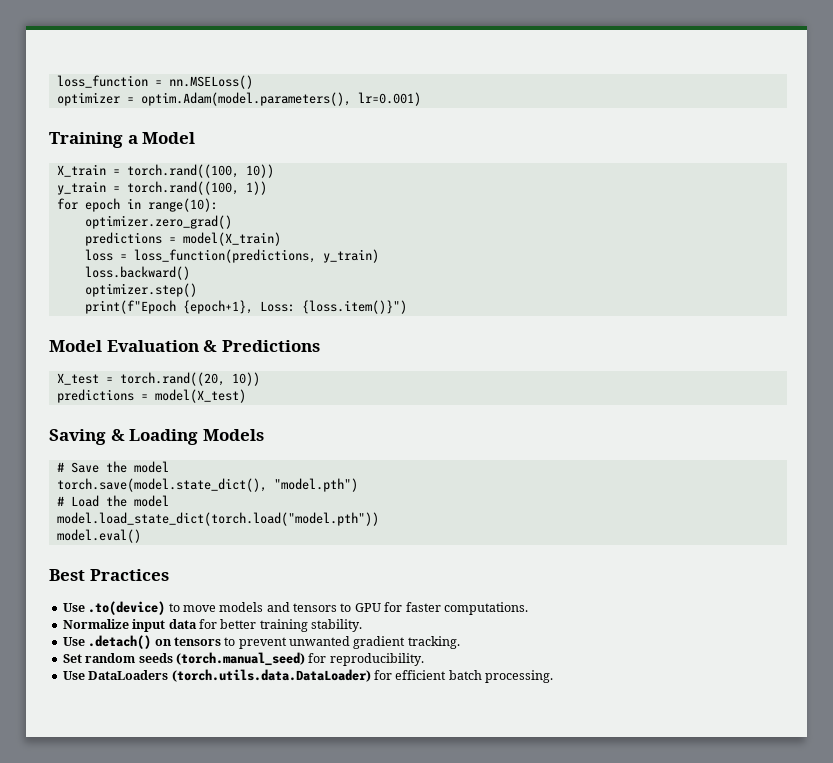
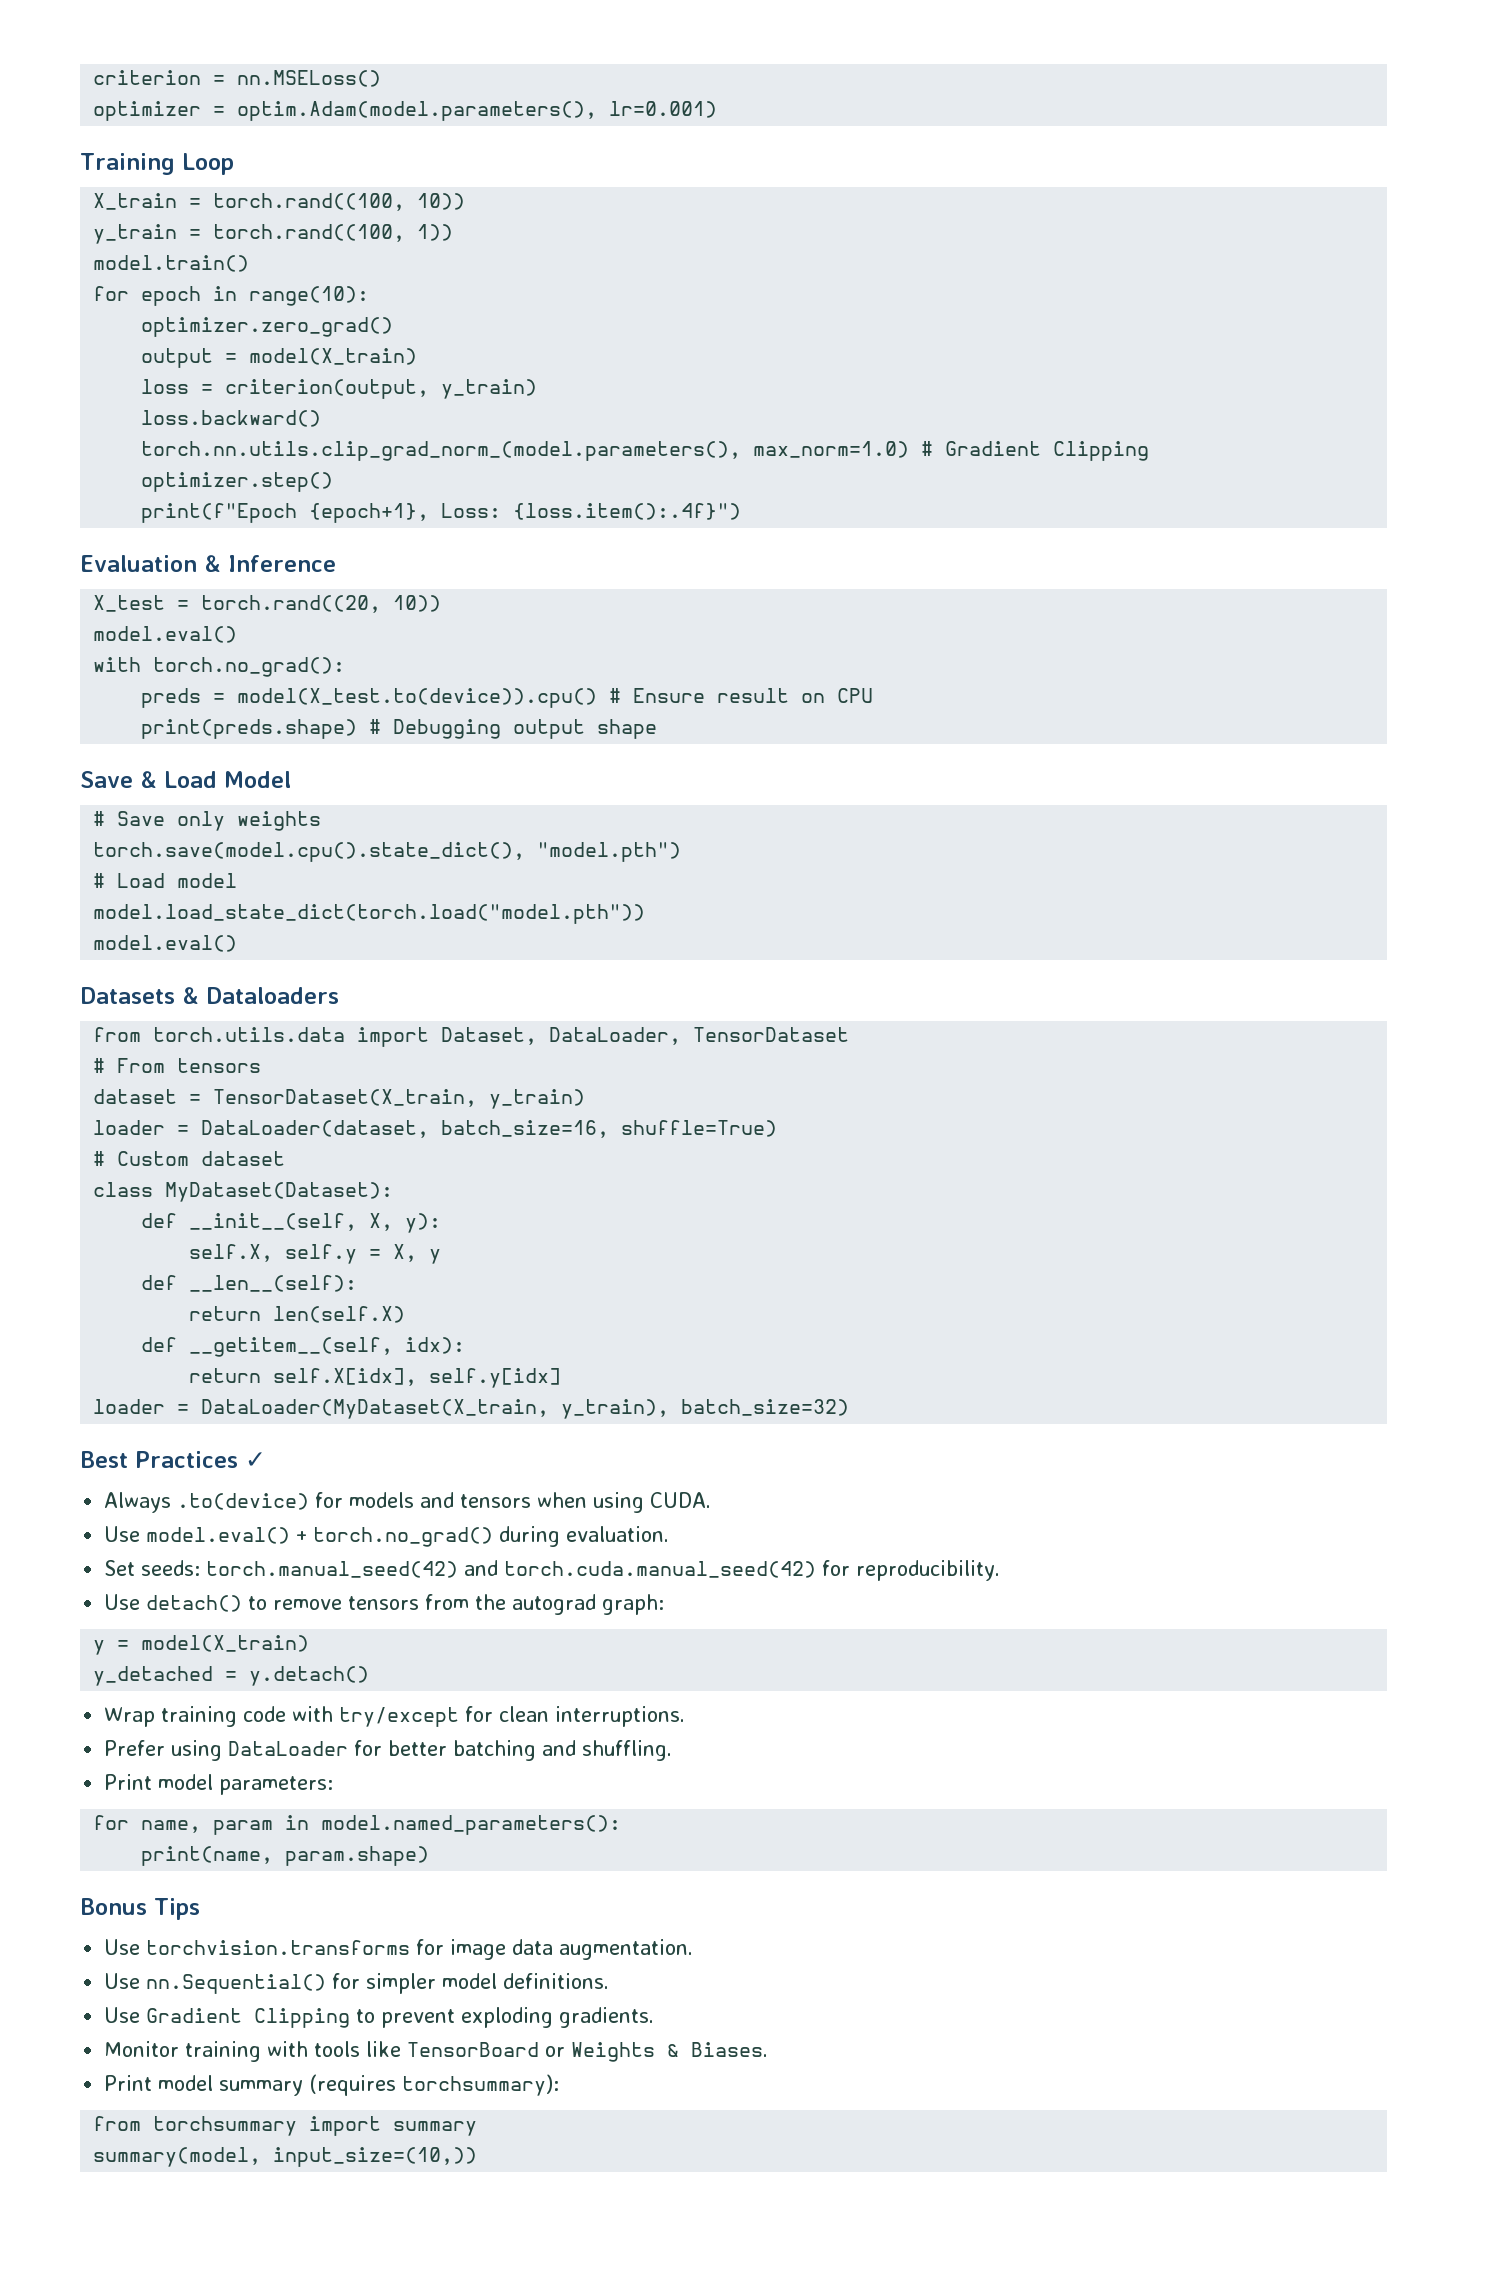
- loss_function = nn.MSELoss()
+ criterion = nn.MSELoss()
- Training a Model
+ Training Loop
+ model.train()
- predictions = model(X_train)
+ output = model(X_train)
- loss = loss_function(predictions, y_train)
+ loss = criterion(output, y_train)
+ torch.nn.utils.clip_grad_norm_(model.parameters(), max_norm=1.0) # Gradient Clipping
- print(f"Epoch {epoch+1}, Loss: {loss.item()}")
- Model Evaluation & Predictions
+ print(f"Epoch {epoch+1}, Loss: {loss.item():.4f}")
+ Evaluation & Inference
  X_test = torch.rand((20, 10))
- predictions = model(X_test)
- Saving & Loading Models
+ model.eval()
+ with torch.no_grad():
+ preds = model(X_test.to(device)).cpu() # Ensure result on CPU
+ print(preds.shape) # Debugging output shape
+ Save & Load Model
- # Save the model
- torch.save(model.state_dict(), "model.pth")
+ # Save only weights
+ torch.save(model.cpu().state_dict(), "model.pth")
- # Load the model
+ # Load model
- Best Practices
- Use .to(device) to move models and tensors to GPU for faster computations.
- Normalize input data for better training stability.
- Use .detach() on tensors to prevent unwanted gradient tracking.
- Set random seeds (torch.manual_seed) for reproducibility.
- Use DataLoaders (torch.utils.data.DataLoader) for efficient batch processing.
+ Datasets & Dataloaders
+ from torch.utils.data import Dataset, DataLoader, TensorDataset
+ # From tensors
+ dataset = TensorDataset(X_train, y_train)
+ loader = DataLoader(dataset, batch_size=16, shuffle=True)
+ # Custom dataset
+ class MyDataset(Dataset):
+ def __init__(self, X, y):
+ self.X, self.y = X, y
+ def __len__(self):
+ return len(self.X)
+ def __getitem__(self, idx):
+ return self.X[idx], self.y[idx]
+ loader = DataLoader(MyDataset(X_train, y_train), batch_size=32)
+ Best Practices ✓
+ Always .to(device) for models and tensors when using CUDA.
+ Use model.eval() + torch.no_grad() during evaluation.
+ Set seeds: torch.manual_seed(42) and torch.cuda.manual_seed(42) for reproducibility.
+ Use detach() to remove tensors from the autograd graph:
+ y = model(X_train)
+ y_detached = y.detach()
+ Wrap training code with try/except for clean interruptions.
+ Prefer using DataLoader for better batching and shuffling.
+ Print model parameters:
+ for name, param in model.named_parameters():
+ print(name, param.shape)
+ Bonus Tips
+ Use torchvision.transforms for image data augmentation.
+ Use nn.Sequential() for simpler model definitions.
+ Use Gradient Clipping to prevent exploding gradients.
+ Monitor training with tools like TensorBoard or Weights & Biases.
+ Print model summary (requires torchsummary):
+ from torchsummary import summary
+ summary(model, input_size=(10,))

